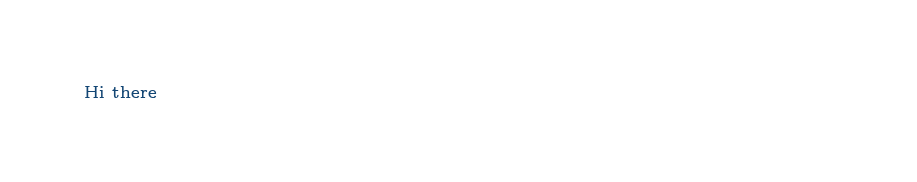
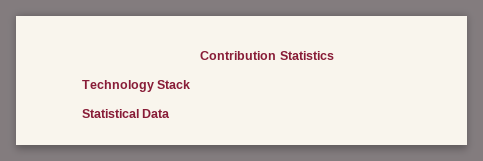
- Hi there
+ Contribution Statistics
+ Technology Stack
+ Statistical Data

